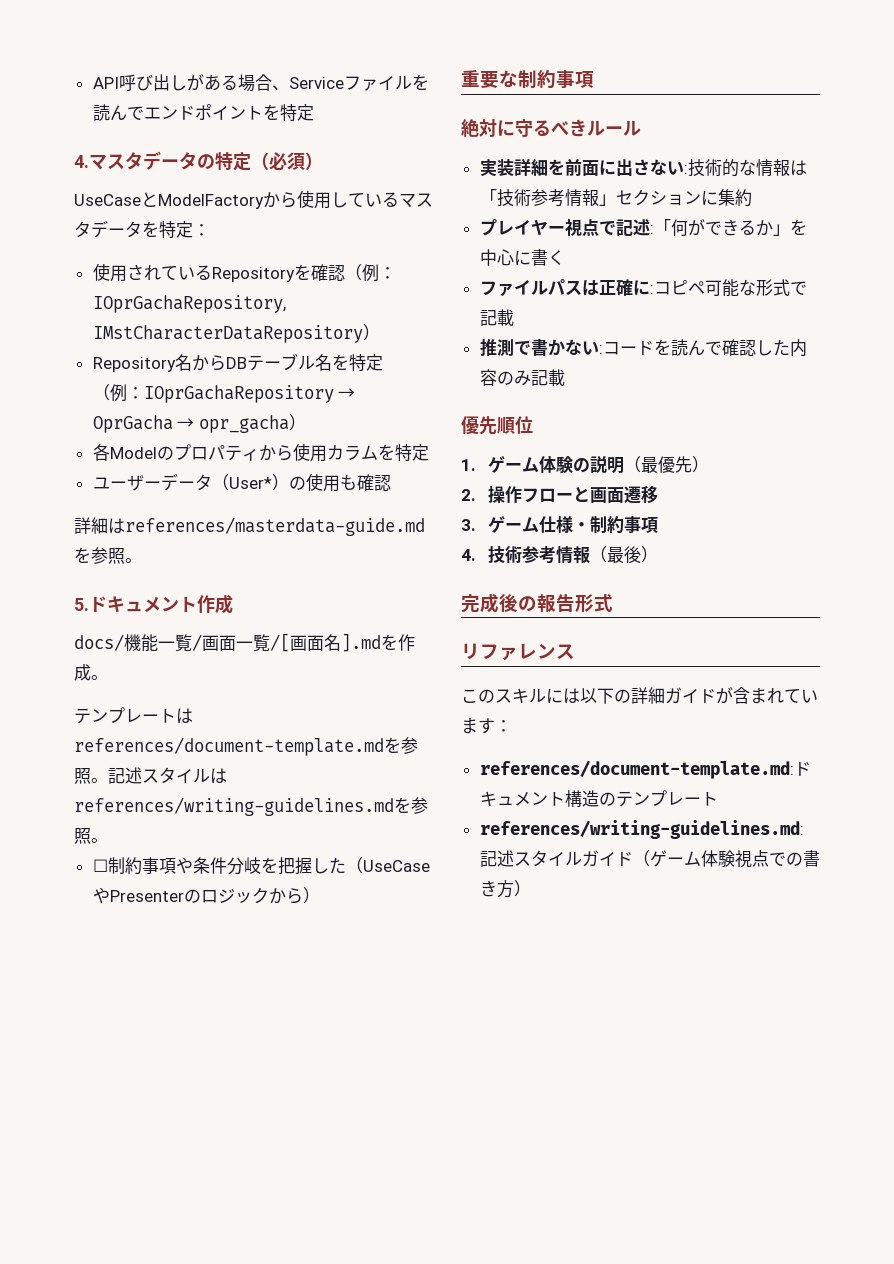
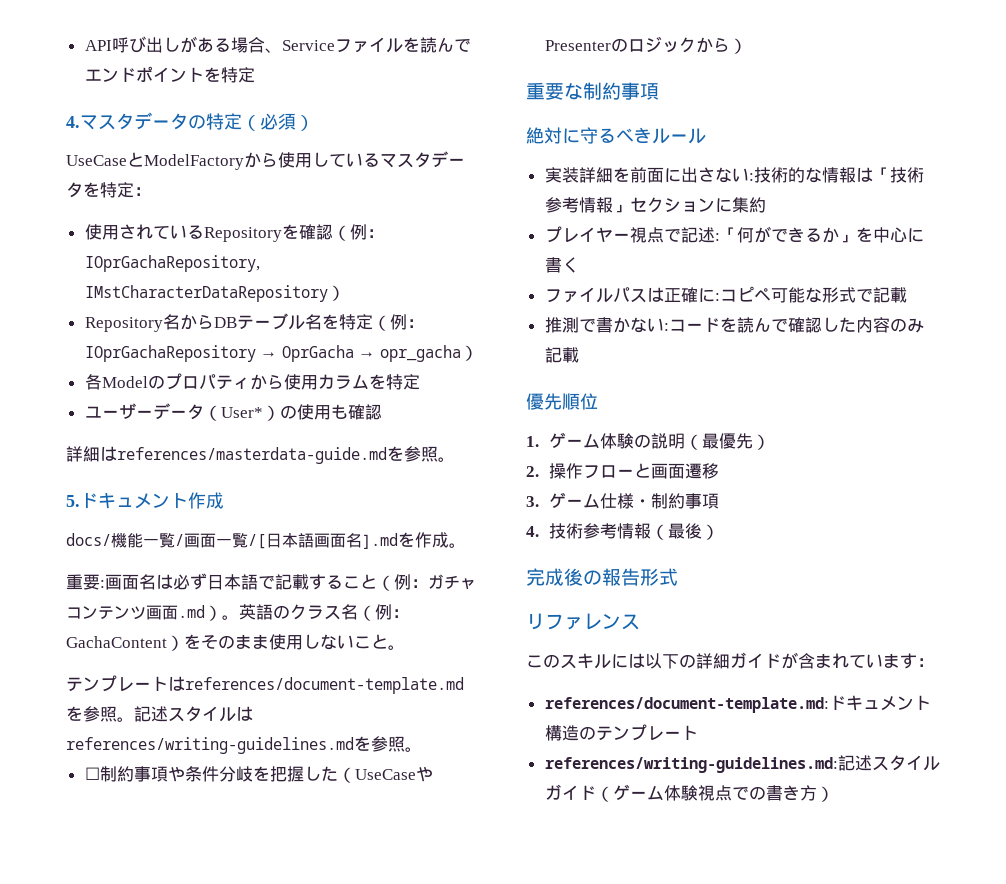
- docs/機能一覧/画面一覧/[画面名].mdを作成。
+ docs/機能一覧/画面一覧/[日本語画面名].mdを作成。
+ 重要:画面名は必ず日本語で記載すること（例：ガチャコンテンツ画面.md）。英語のクラス名（例：GachaContent）をそのまま使用しないこと。

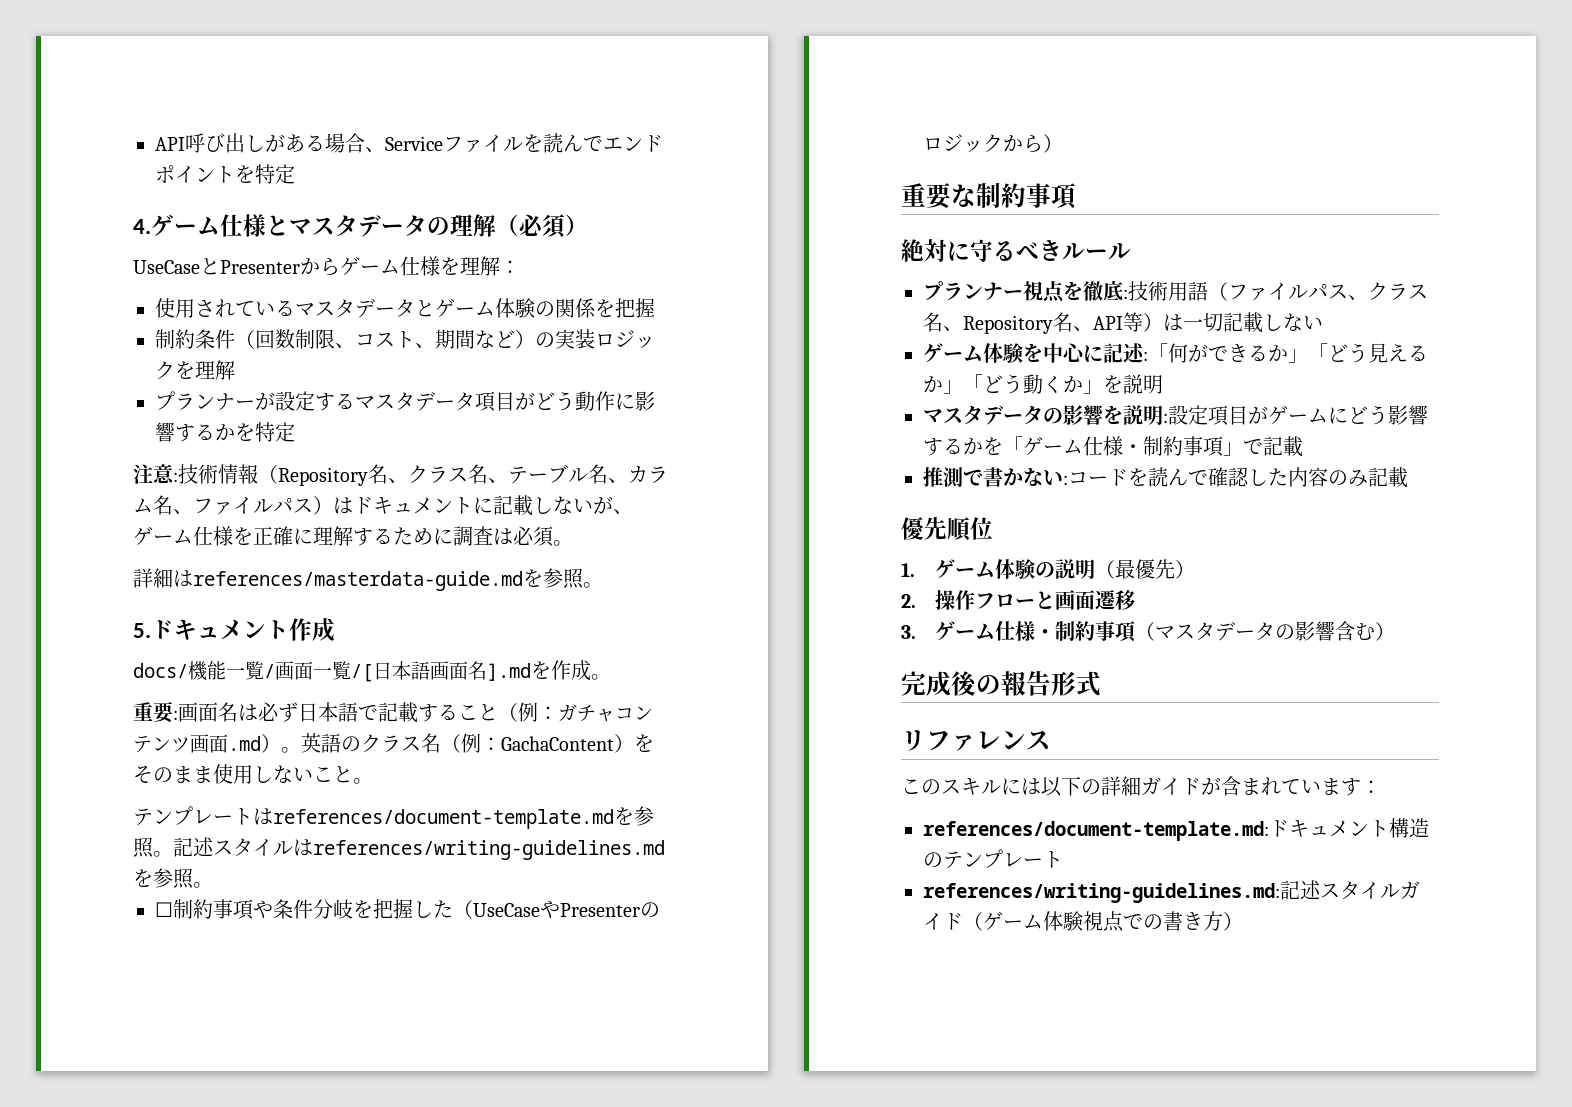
- 4.マスタデータの特定（必須）
+ 4.ゲーム仕様とマスタデータの理解（必須）
- UseCaseとModelFactoryから使用しているマスタデータを特定：
- 使用されているRepositoryを確認（例：IOprGachaRepository, IMstCharacterDataRepository）
- Repository名からDBテーブル名を特定（例：IOprGachaRepository → OprGacha → opr_gacha）
- 各Modelのプロパティから使用カラムを特定
- ユーザーデータ（User*）の使用も確認
+ UseCaseとPresenterからゲーム仕様を理解：
+ 使用されているマスタデータとゲーム体験の関係を把握
+ 制約条件（回数制限、コスト、期間など）の実装ロジックを理解
+ プランナーが設定するマスタデータ項目がどう動作に影響するかを特定
+ 注意:技術情報（Repository名、クラス名、テーブル名、カラム名、ファイルパス）はドキュメントに記載しないが、ゲーム仕様を正確に理解するために調査は必須。
- 実装詳細を前面に出さない:技術的な情報は「技術参考情報」セクションに集約
- プレイヤー視点で記述:「何ができるか」を中心に書く
- ファイルパスは正確に:コピペ可能な形式で記載
+ プランナー視点を徹底:技術用語（ファイルパス、クラス名、Repository名、API等）は一切記載しない
+ ゲーム体験を中心に記述:「何ができるか」「どう見えるか」「どう動くか」を説明
+ マスタデータの影響を説明:設定項目がゲームにどう影響するかを「ゲーム仕様・制約事項」で記載
- 3.ゲーム仕様・制約事項
- 4.技術参考情報（最後）
+ 3.ゲーム仕様・制約事項（マスタデータの影響含む）

